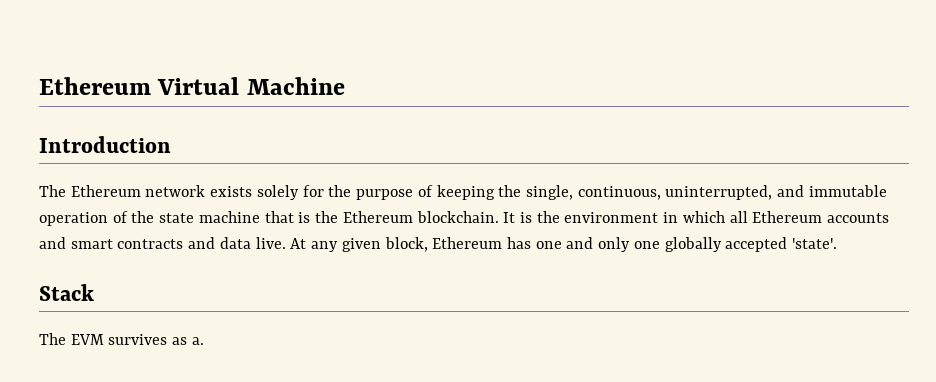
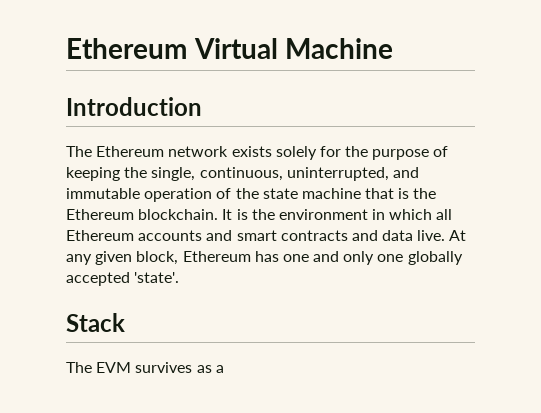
- The EVM survives as a.
+ The EVM survives as a

